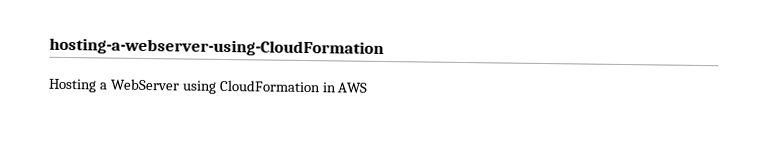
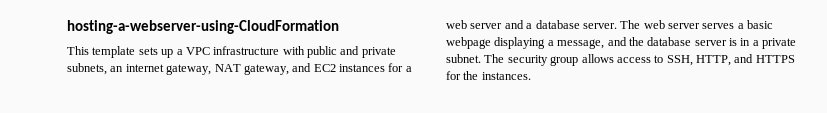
- Hosting a WebServer using CloudFormation in AWS
+ This template sets up a VPC infrastructure with public and private subnets, an internet gateway, NAT gateway, and EC2 instances for a web server and a database server. The web server serves a basic webpage displaying a message, and the database server is in a private subnet. The security group allows access to SSH, HTTP, and HTTPS for the instances.

